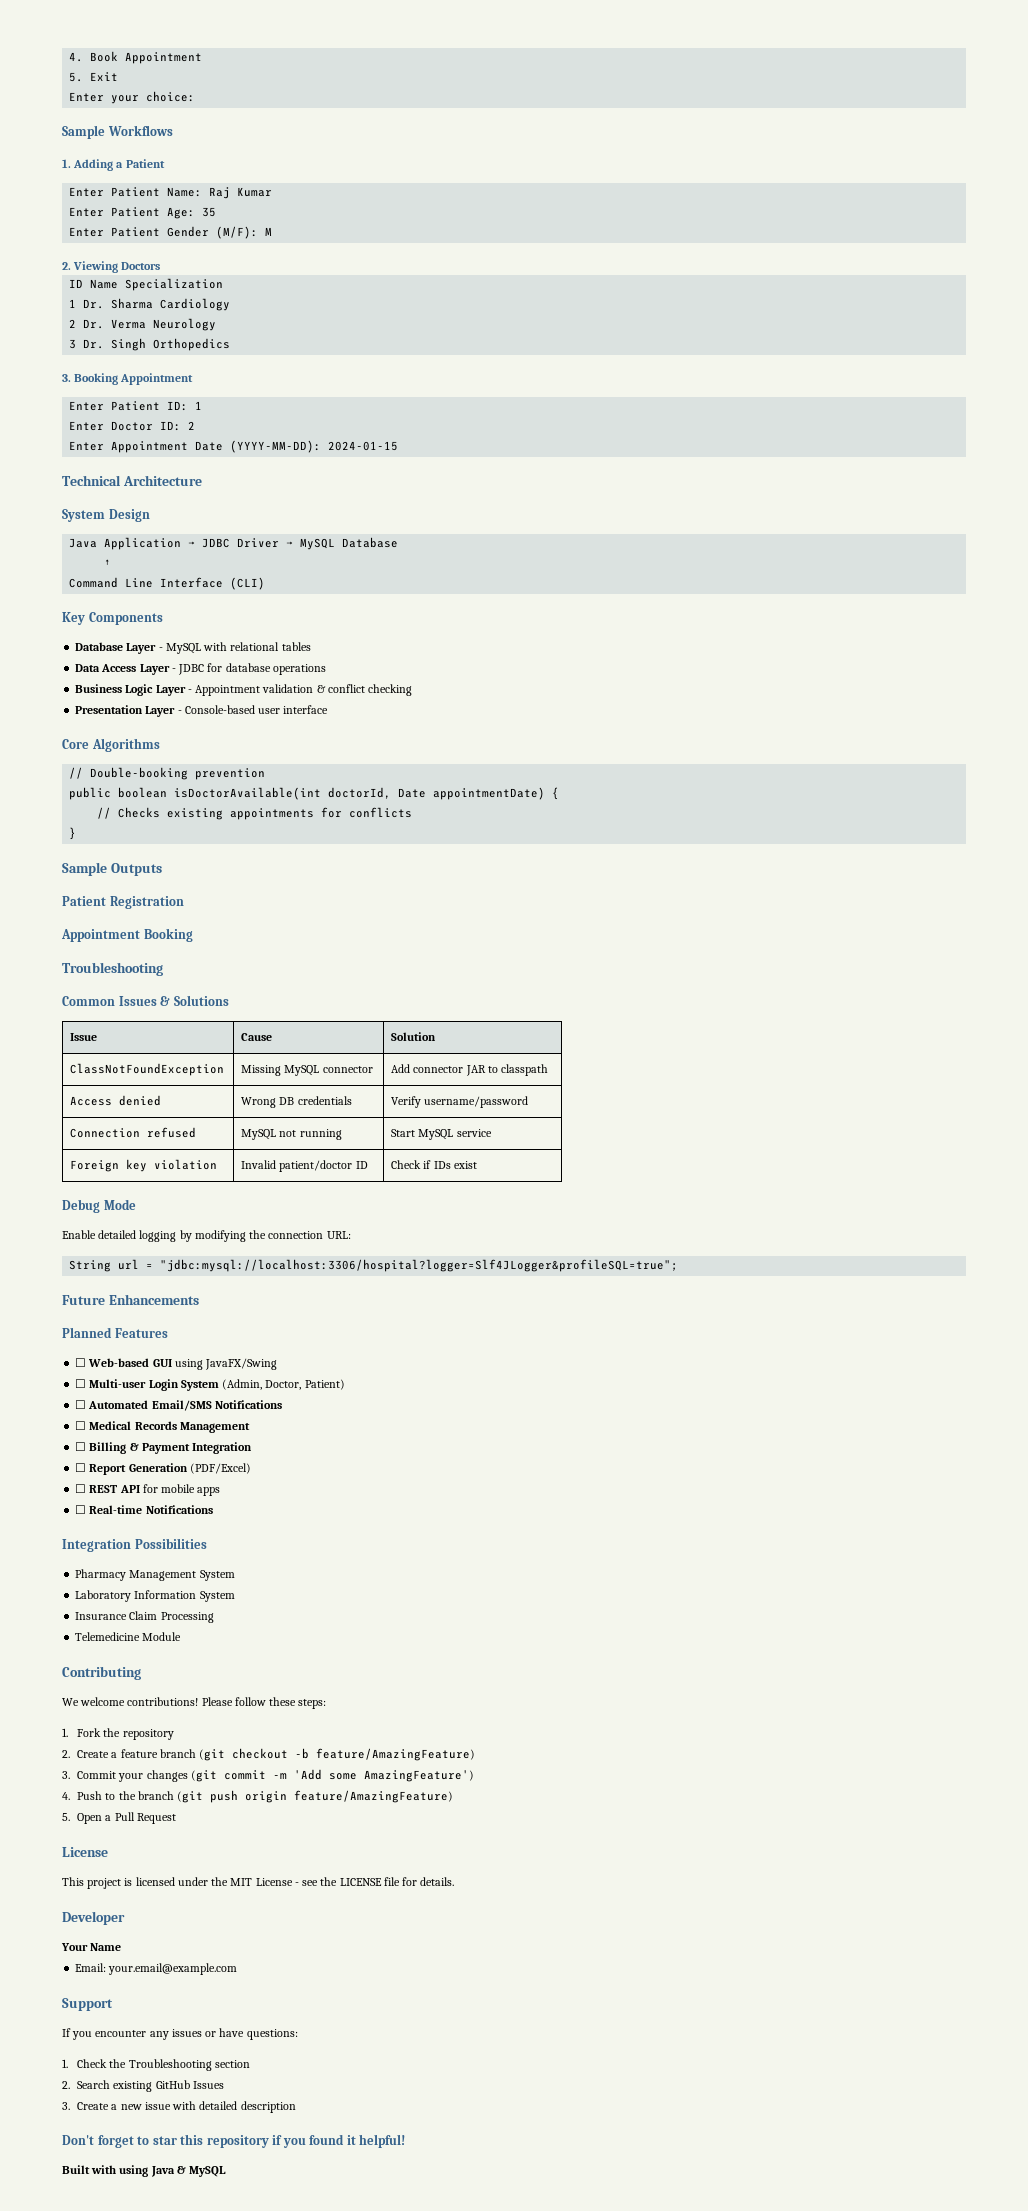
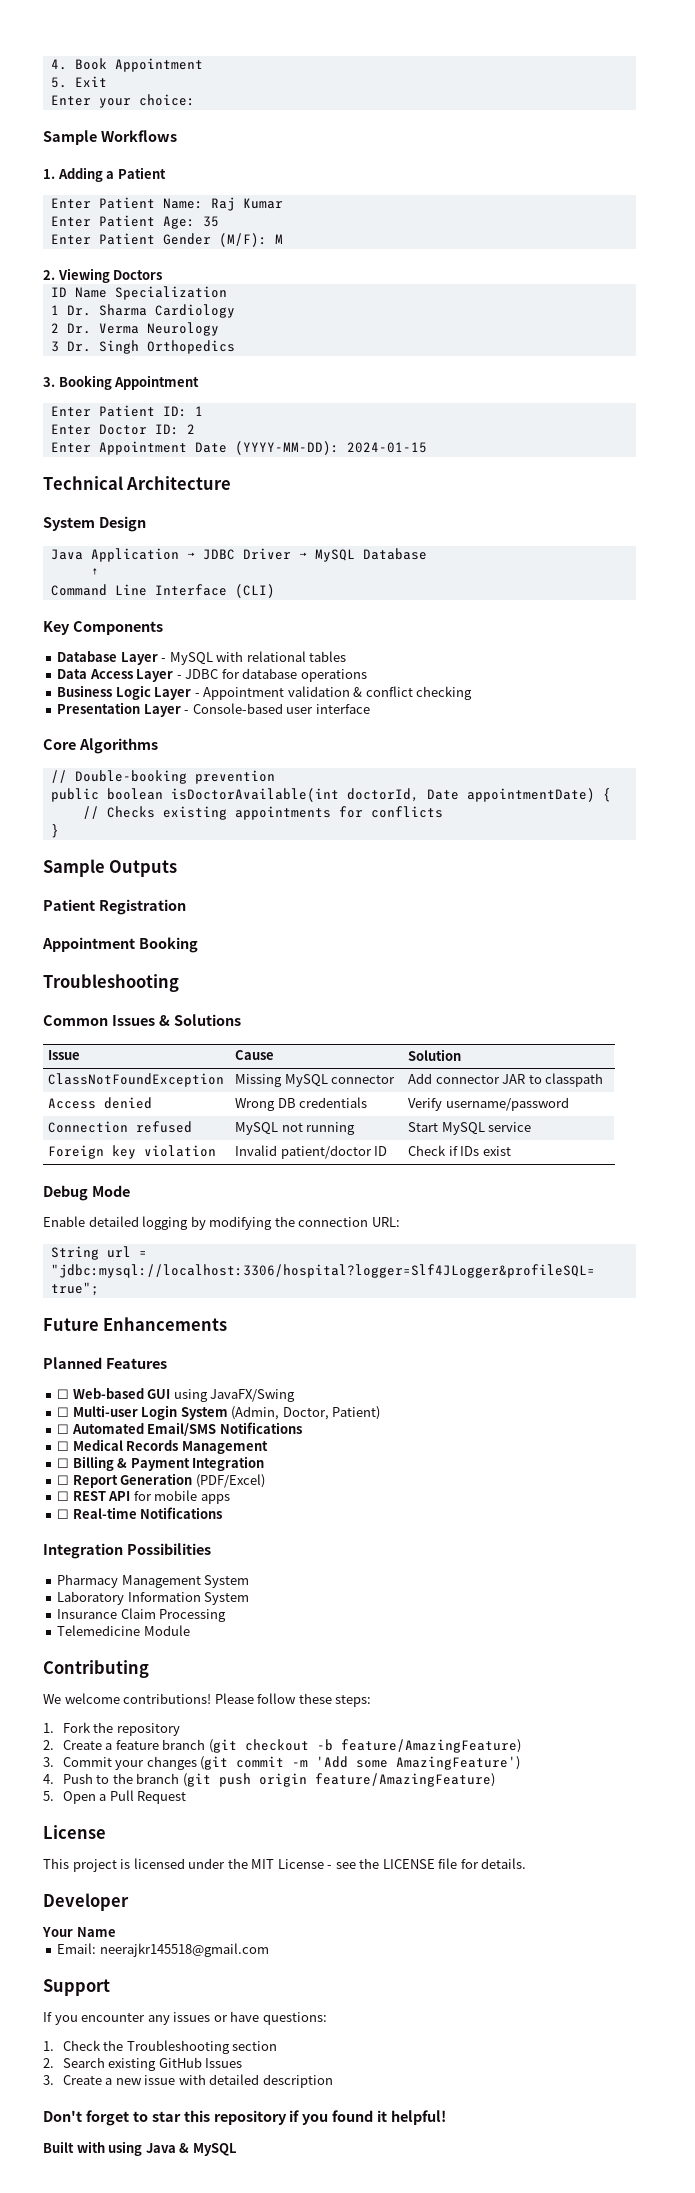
- Email: your.email@example.com
+ Email: neerajkr145518@gmail.com

